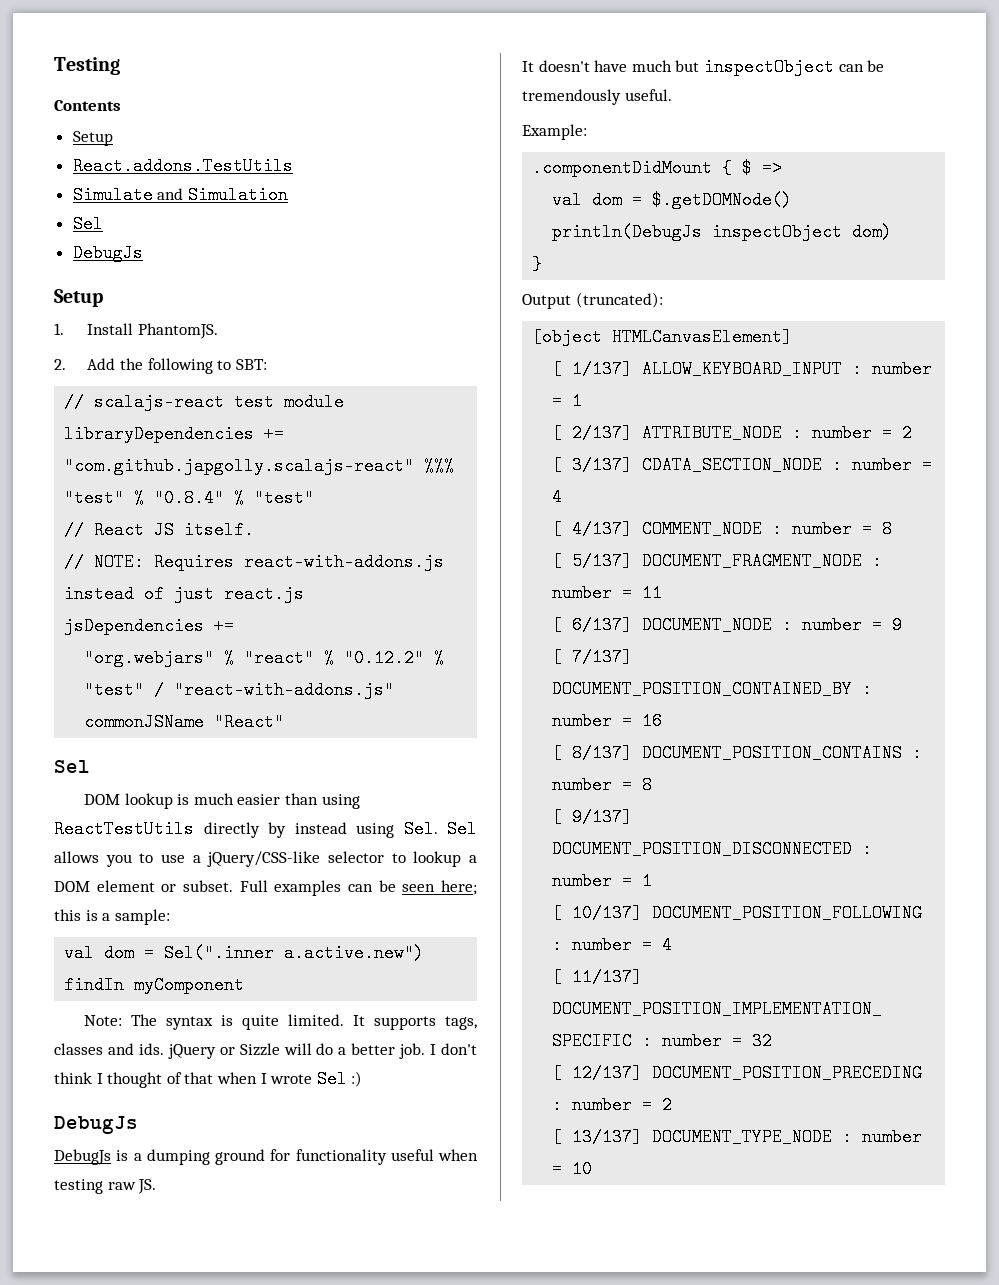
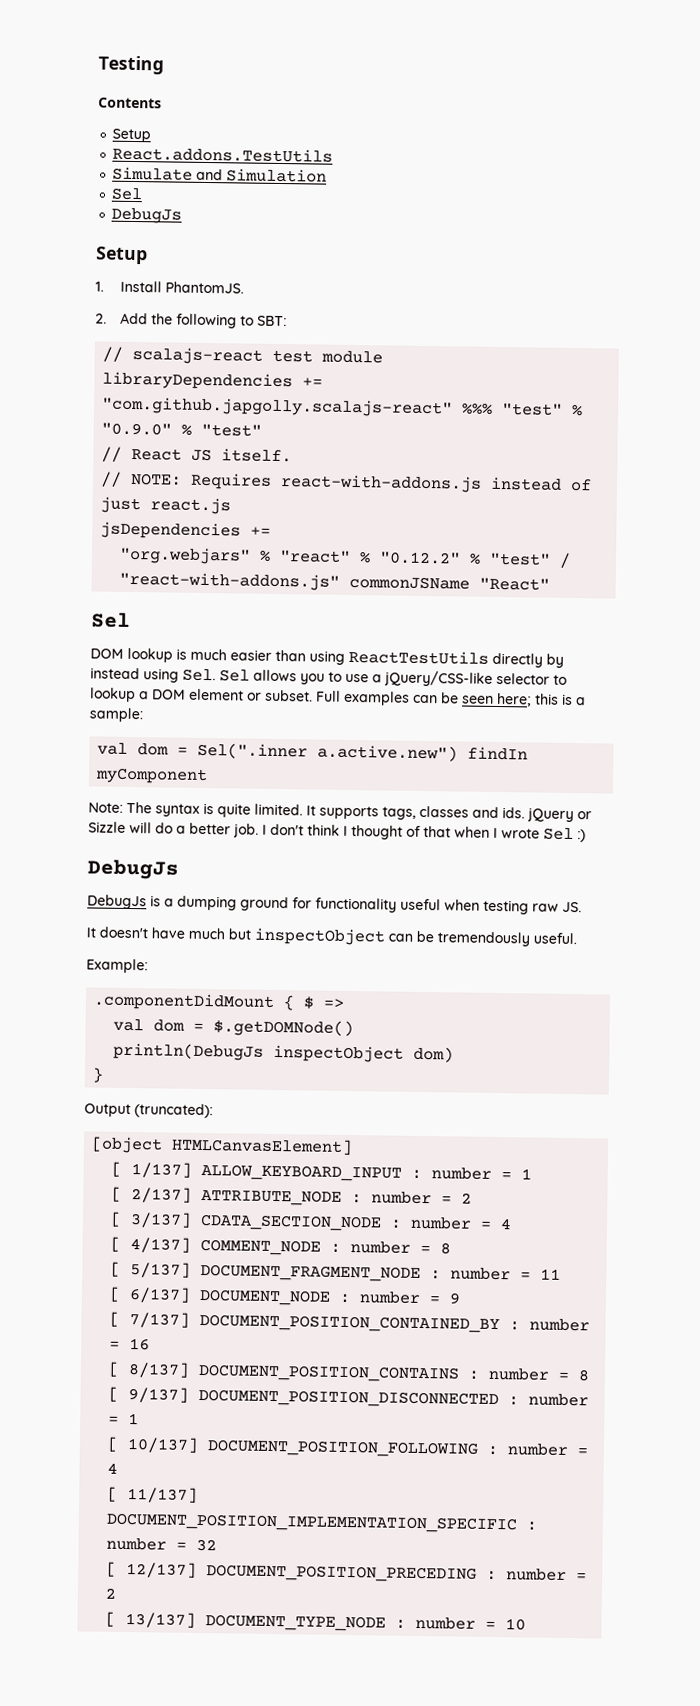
- libraryDependencies += "com.github.japgolly.scalajs-react" %%% "test" % "0.8.4" % "test"
+ libraryDependencies += "com.github.japgolly.scalajs-react" %%% "test" % "0.9.0" % "test"

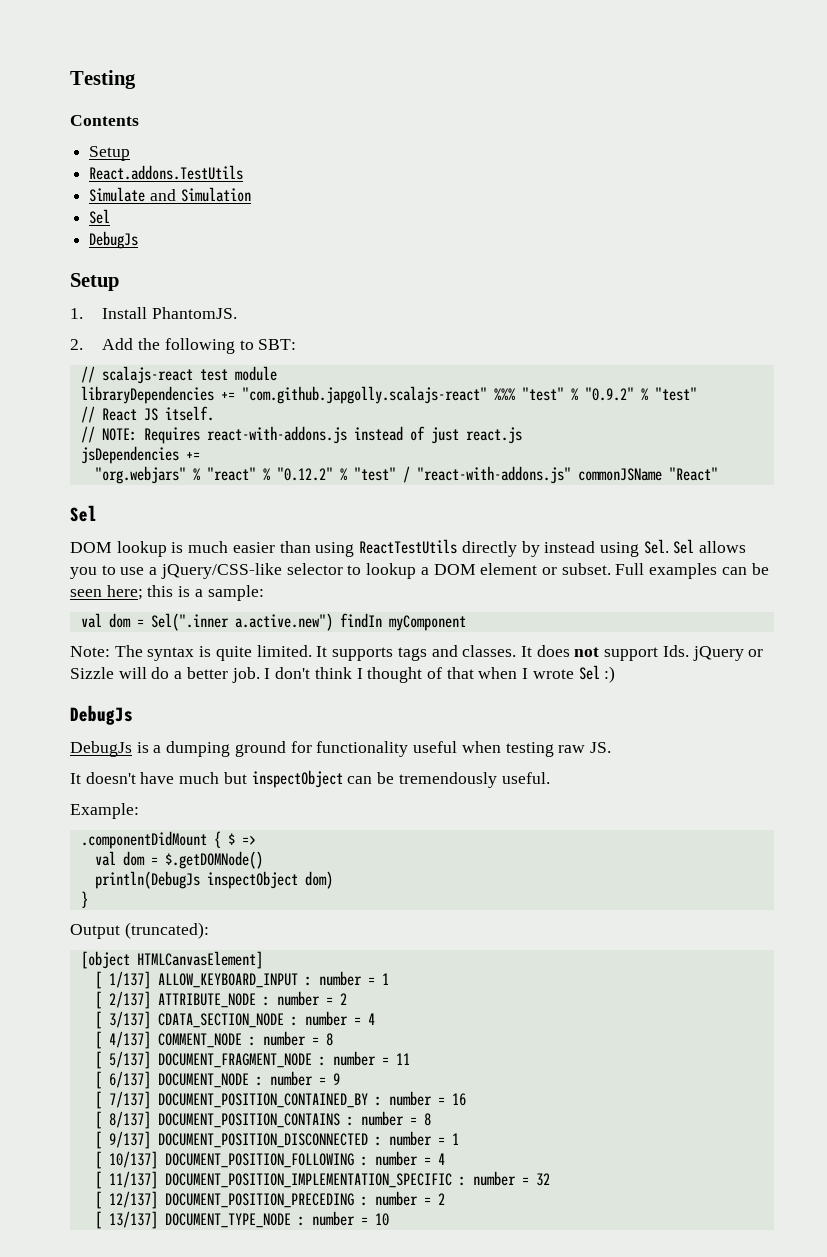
- libraryDependencies += "com.github.japgolly.scalajs-react" %%% "test" % "0.9.0" % "test"
+ libraryDependencies += "com.github.japgolly.scalajs-react" %%% "test" % "0.9.2" % "test"
- It supports tags, classes and ids. jQuery or Sizzle will do a better job.
+ It supports tags and classes. It does not support Ids. jQuery or Sizzle will do a better job.

